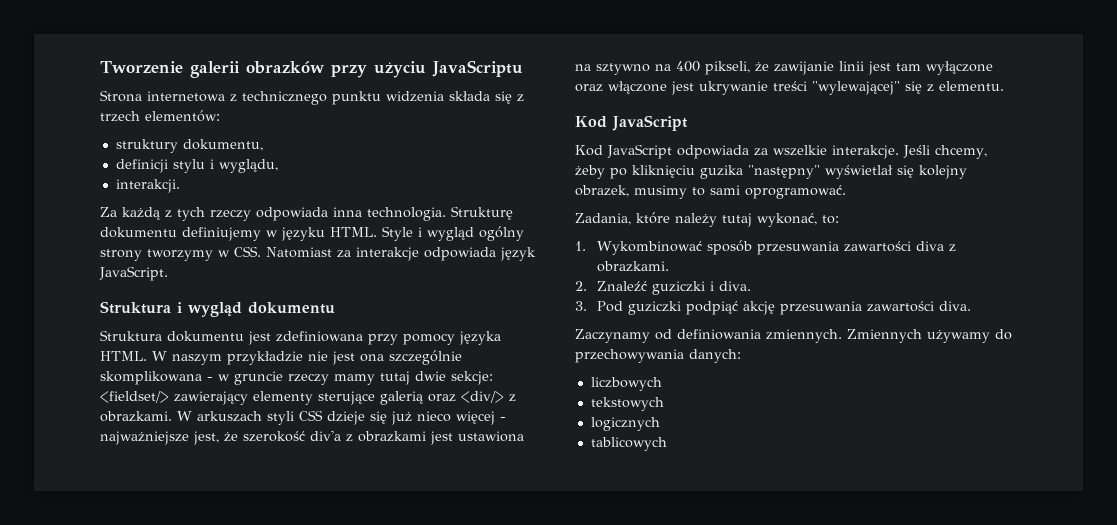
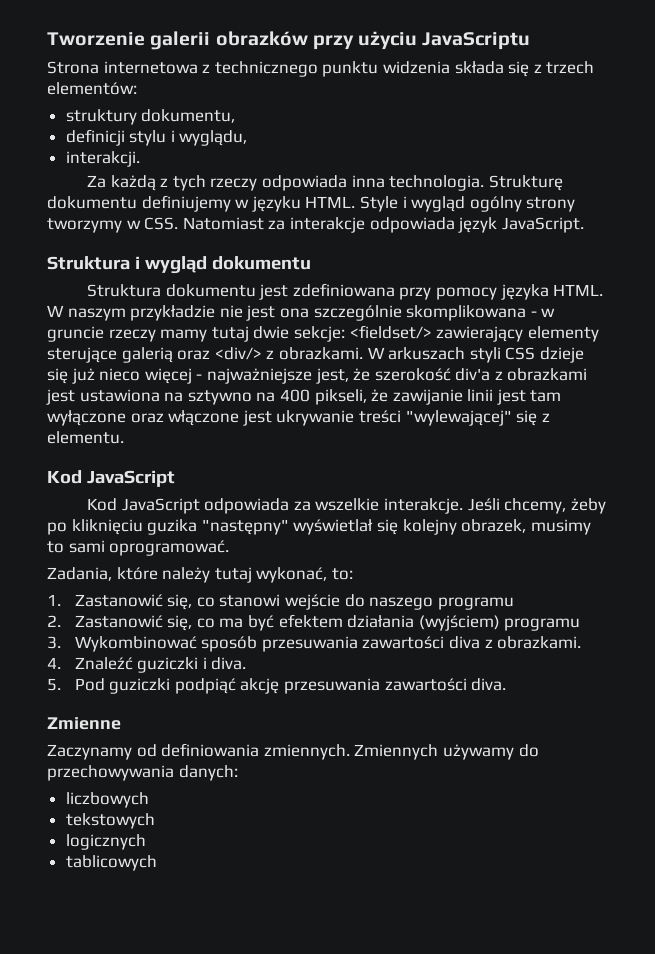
- 1. Wykombinować sposób przesuwania zawartości diva z obrazkami.
+ 1. Zastanowić się, co stanowi wejście do naszego programu
+ 2. Zastanowić się, co ma być efektem działania (wyjściem) programu
+ 3. Wykombinować sposób przesuwania zawartości diva z obrazkami.
- 2. Znaleźć guziczki i diva.
+ 4. Znaleźć guziczki i diva.
- 3. Pod guziczki podpiąć akcję przesuwania zawartości diva.
+ 5. Pod guziczki podpiąć akcję przesuwania zawartości diva.
+ Zmienne

